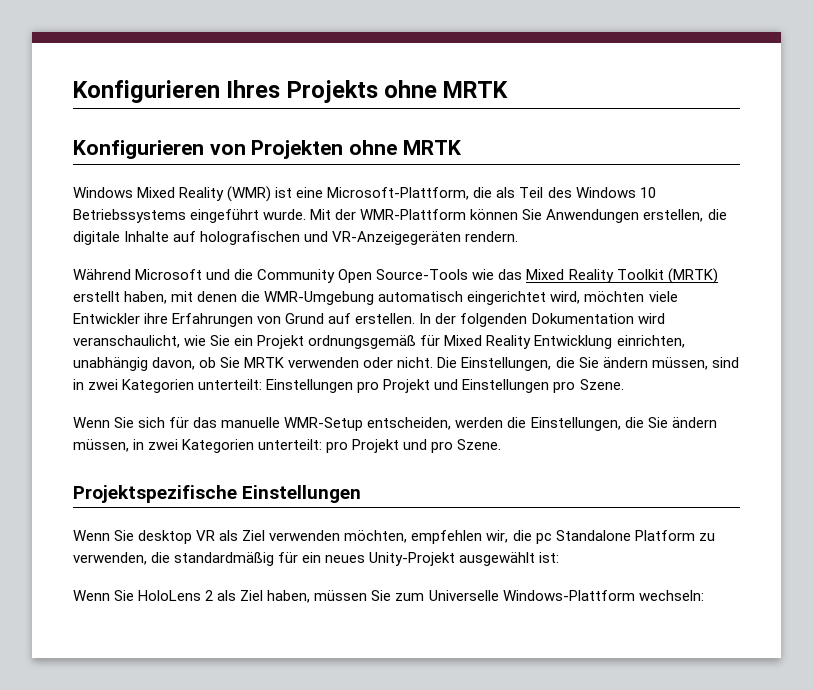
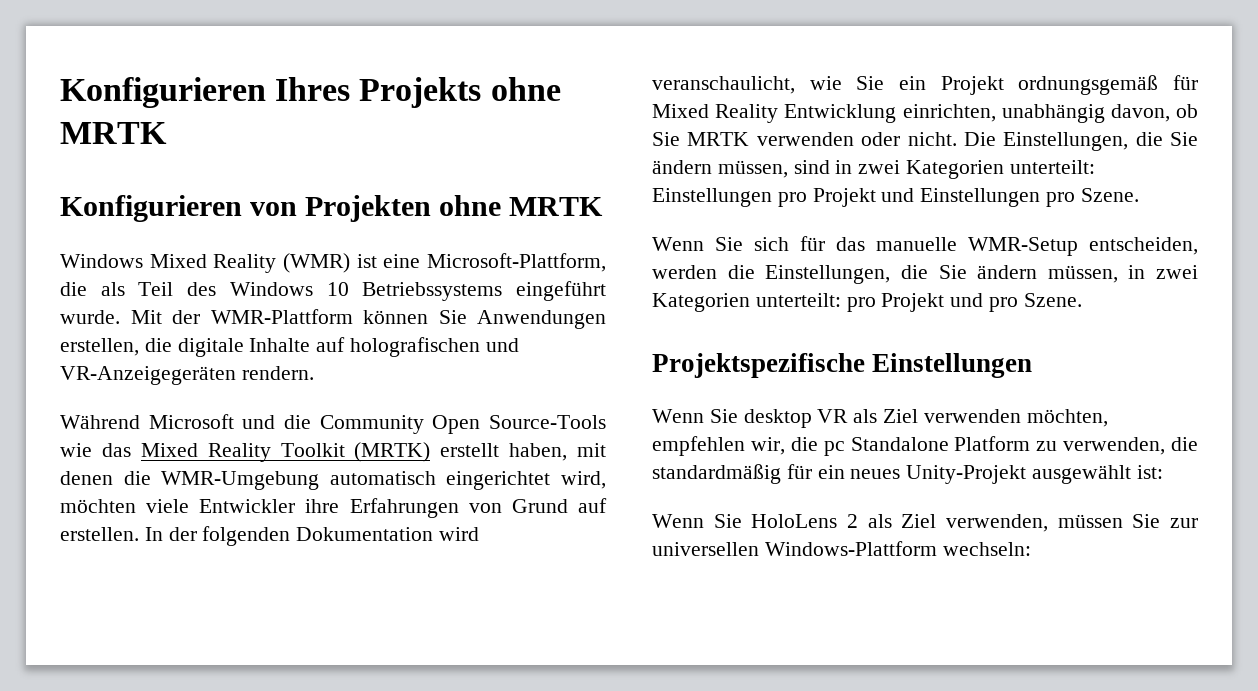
- Wenn Sie HoloLens 2 als Ziel haben, müssen Sie zum Universelle Windows-Plattform wechseln:
+ Wenn Sie HoloLens 2 als Ziel verwenden, müssen Sie zur universellen Windows-Plattform wechseln:

